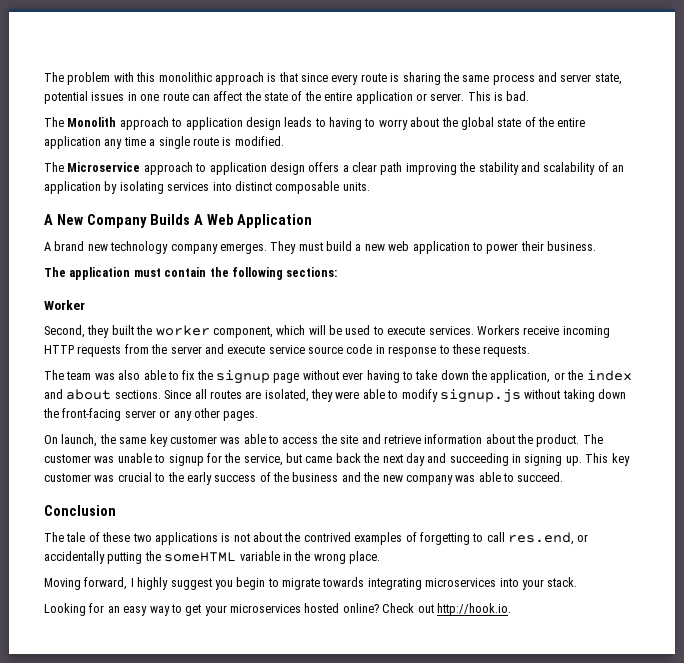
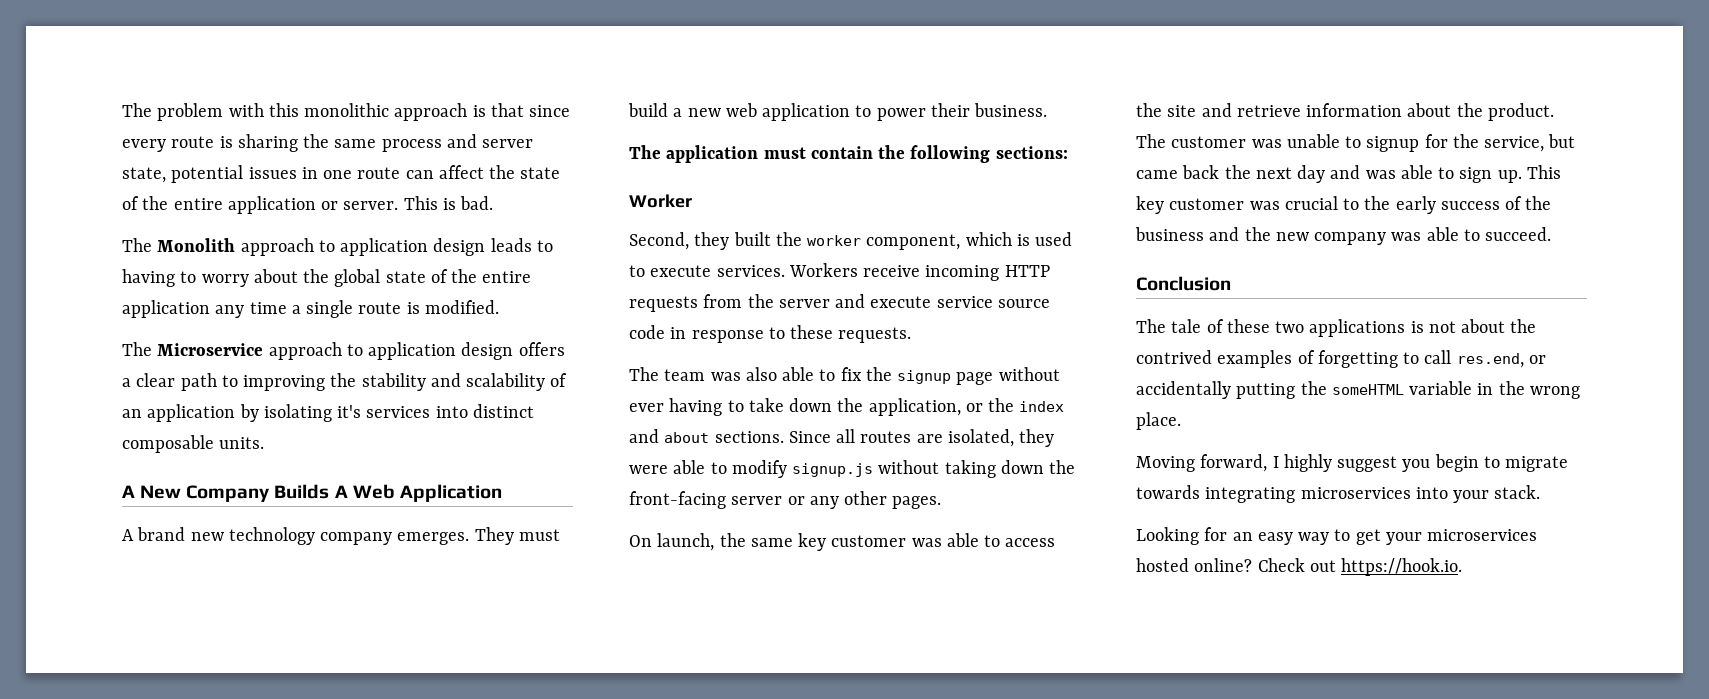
- The Microservice approach to application design offers a clear path improving the stability and scalability of an application by isolating services into distinct composable units.
+ The Microservice approach to application design offers a clear path to improving the stability and scalability of an application by isolating it's services into distinct composable units.
- Second, they built the worker component, which will be used to execute services.
+ Second, they built the worker component, which is used to execute services.
- The customer was unable to signup for the service, but came back the next day and succeeding in signing up.
+ The customer was unable to signup for the service, but came back the next day and was able to sign up.
- Check out http://hook.io.
+ Check out https://hook.io.

